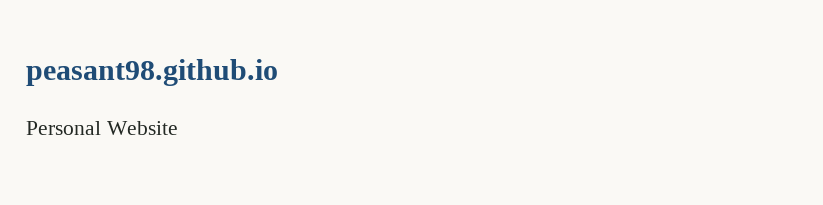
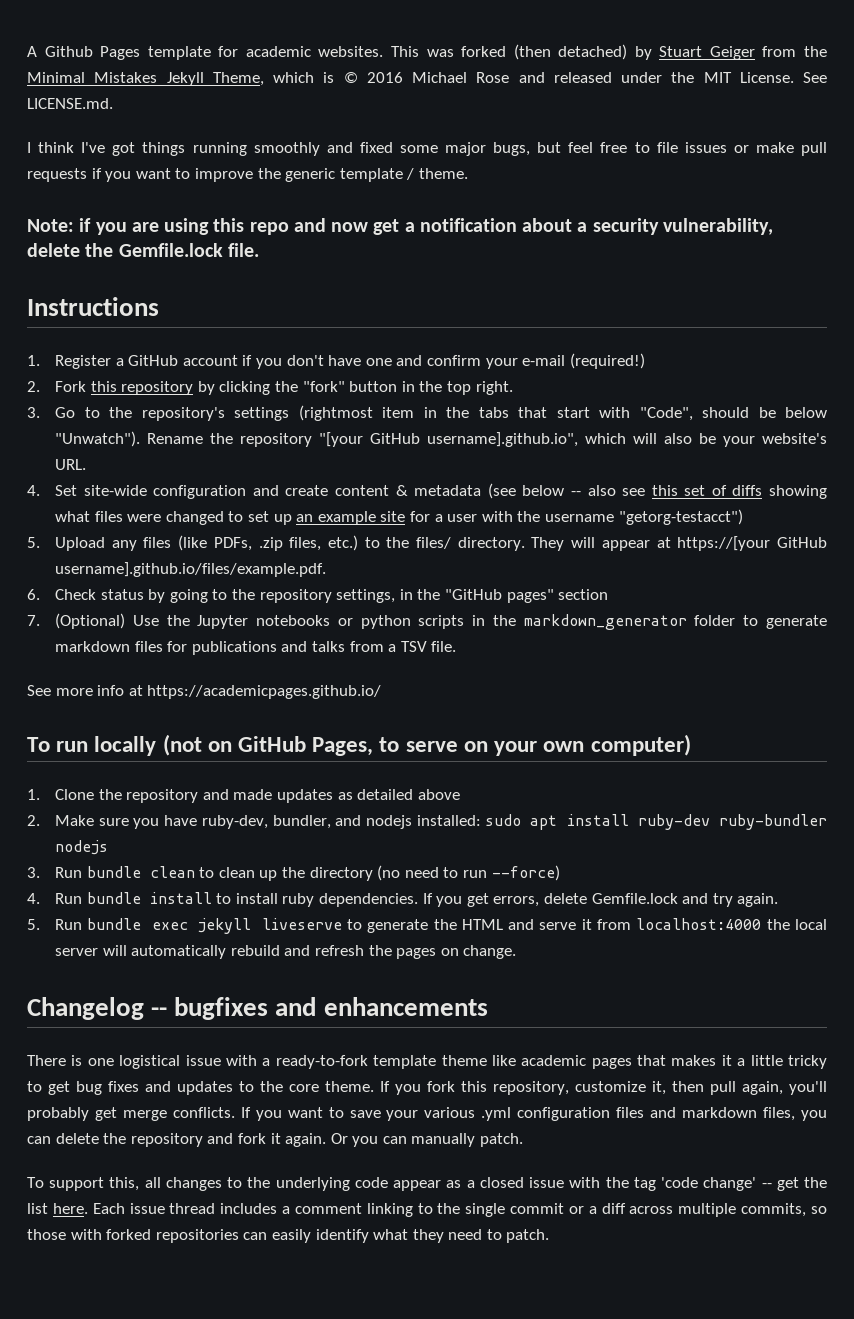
- peasant98.github.io
- Personal Website
+ A Github Pages template for academic websites. This was forked (then detached) by Stuart Geiger from the Minimal Mistakes Jekyll Theme, which is © 2016 Michael Rose and released under the MIT License. See LICENSE.md.
+ I think I've got things running smoothly and fixed some major bugs, but feel free to file issues or make pull requests if you want to improve the generic template / theme.
+ Note: if you are using this repo and now get a notification about a security vulnerability, delete the Gemfile.lock file.
+ Instructions
+ 1. Register a GitHub account if you don't have one and confirm your e-mail (required!)
+ 2. Fork this repository by clicking the "fork" button in the top right.
+ 3. Go to the repository's settings (rightmost item in the tabs that start with "Code", should be below "Unwatch"). Rename the repository "[your GitHub username].github.io", which will also be your website's URL.
+ 4. Set site-wide configuration and create content & metadata (see below -- also see this set of diffs showing what files were changed to set up an example site for a user with the username "getorg-testacct")
+ 5. Upload any files (like PDFs, .zip files, etc.) to the files/ directory. They will appear at https://[your GitHub username].github.io/files/example.pdf.
+ 6. Check status by going to the repository settings, in the "GitHub pages" section
+ 7. (Optional) Use the Jupyter notebooks or python scripts in the markdown_generator folder to generate markdown files for publications and talks from a TSV file.
+ See more info at https://academicpages.github.io/
+ To run locally (not on GitHub Pages, to serve on your own computer)
+ 1. Clone the repository and made updates as detailed above
+ 2. Make sure you have ruby-dev, bundler, and nodejs installed: sudo apt install ruby-dev ruby-bundler nodejs
+ 3. Run bundle clean to clean up the directory (no need to run --force)
+ 4. Run bundle install to install ruby dependencies. If you get errors, delete Gemfile.lock and try again.
+ 5. Run bundle exec jekyll liveserve to generate the HTML and serve it from localhost:4000 the local server will automatically rebuild and refresh the pages on change.
+ Changelog -- bugfixes and enhancements
+ There is one logistical issue with a ready-to-fork template theme like academic pages that makes it a little tricky to get bug fixes and updates to the core theme. If you fork this repository, customize it, then pull again, you'll probably get merge conflicts. If you want to save your various .yml configuration files and markdown files, you can delete the repository and fork it again. Or you can manually patch.
+ To support this, all changes to the underlying code appear as a closed issue with the tag 'code change' -- get the list here. Each issue thread includes a comment linking to the single commit or a diff across multiple commits, so those with forked repositories can easily identify what they need to patch.

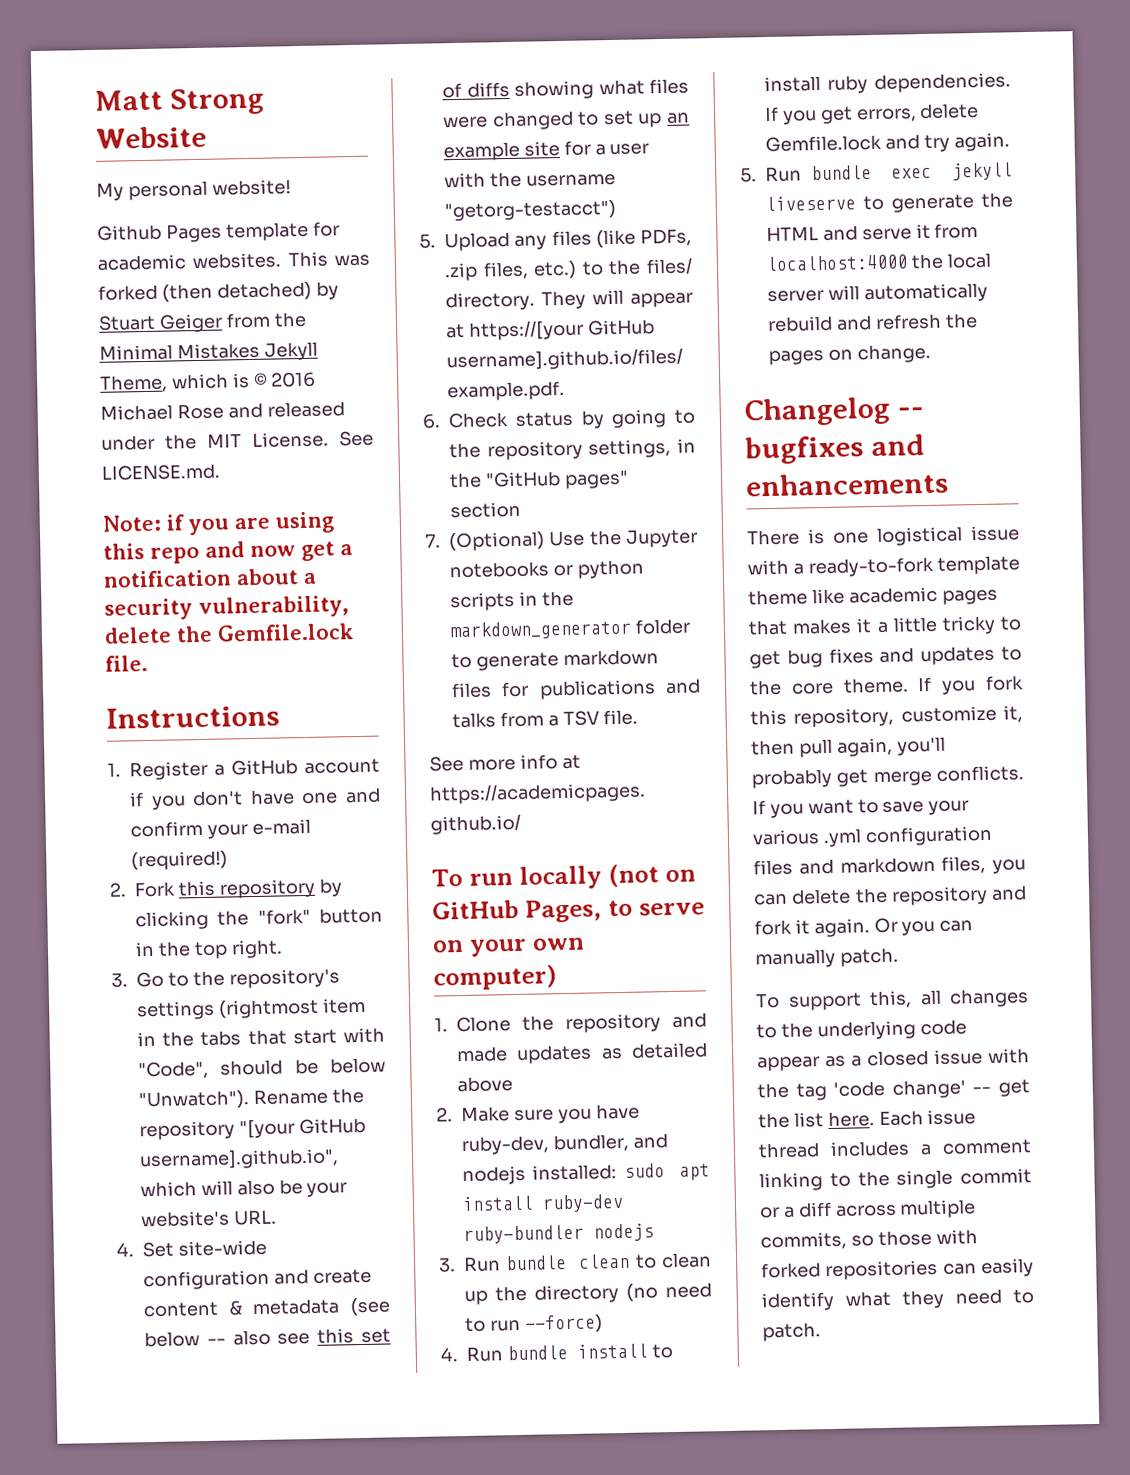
- A Github Pages template for academic websites.
+ Matt Strong Website
+ My personal website!
+ Github Pages template for academic websites.
- I think I've got things running smoothly and fixed some major bugs, but feel free to file issues or make pull requests if you want to improve the generic template / theme.

